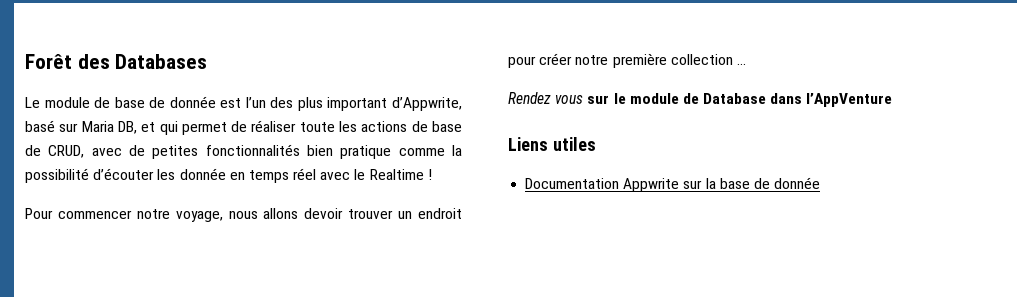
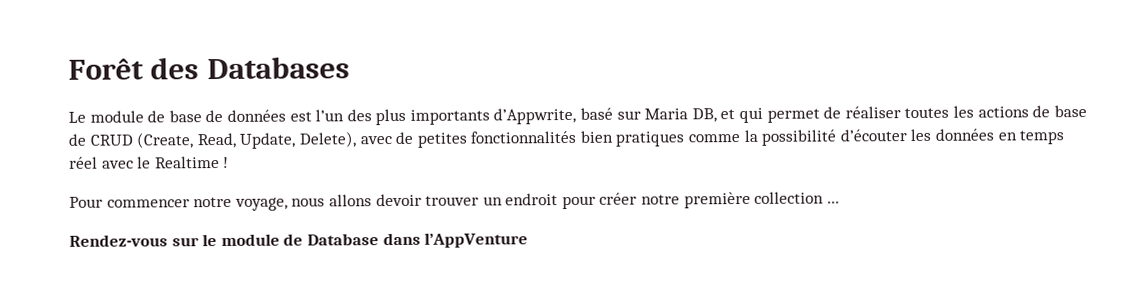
- Le module de base de donnée est l’un des plus important d’Appwrite, basé sur Maria DB, et qui permet de réaliser toute les actions de base de CRUD, avec de petites fonctionnalités bien pratique comme la possibilité d’écouter les donnée en temps réel avec le Realtime !
+ Le module de base de données est l’un des plus importants d’Appwrite, basé sur Maria DB, et qui permet de réaliser toutes les actions de base de CRUD (Create, Read, Update, Delete), avec de petites fonctionnalités bien pratiques comme la possibilité d’écouter les données en temps réel avec le Realtime !
- Rendez vous sur le module de Database dans l’AppVenture
+ Rendez-vous sur le module de Database dans l’AppVenture
- Liens utiles
- Documentation Appwrite sur la base de donnée

